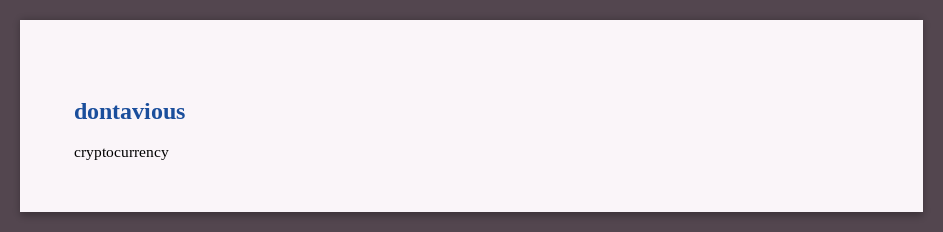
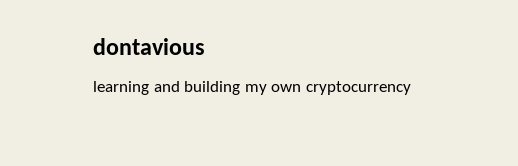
- cryptocurrency
+ learning and building my own cryptocurrency

